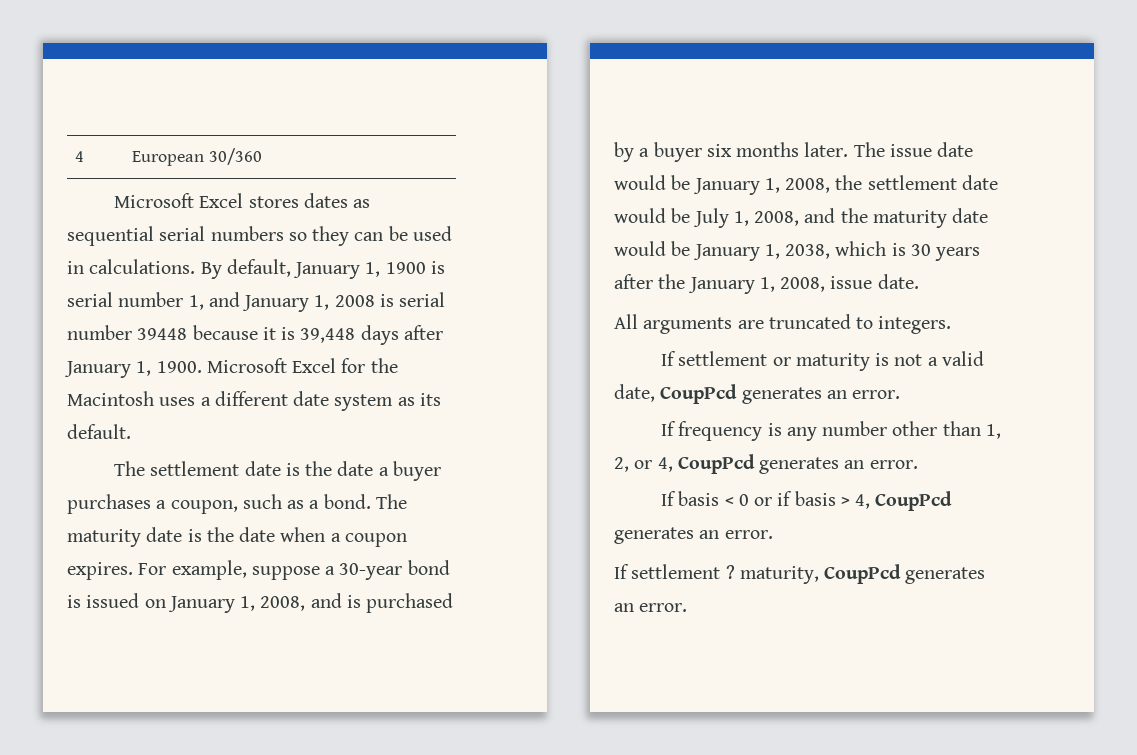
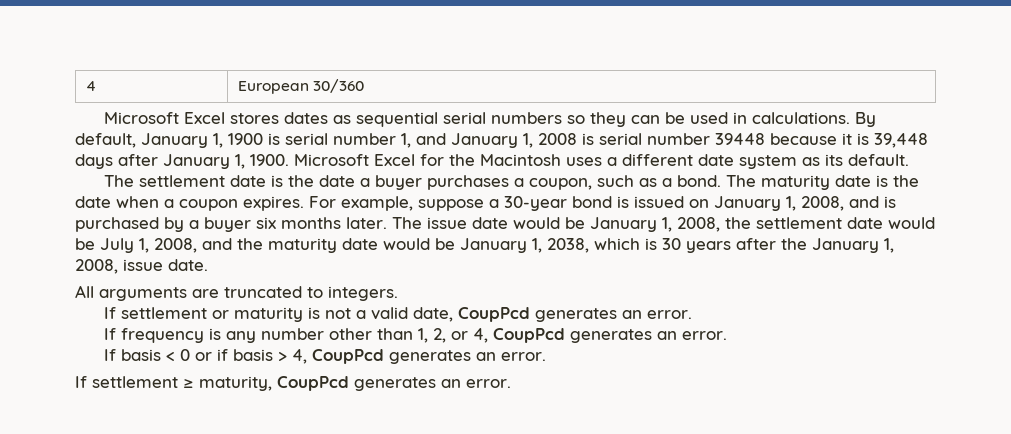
- If settlement ? maturity, CoupPcd generates an error.
+ If settlement ≥ maturity, CoupPcd generates an error.

